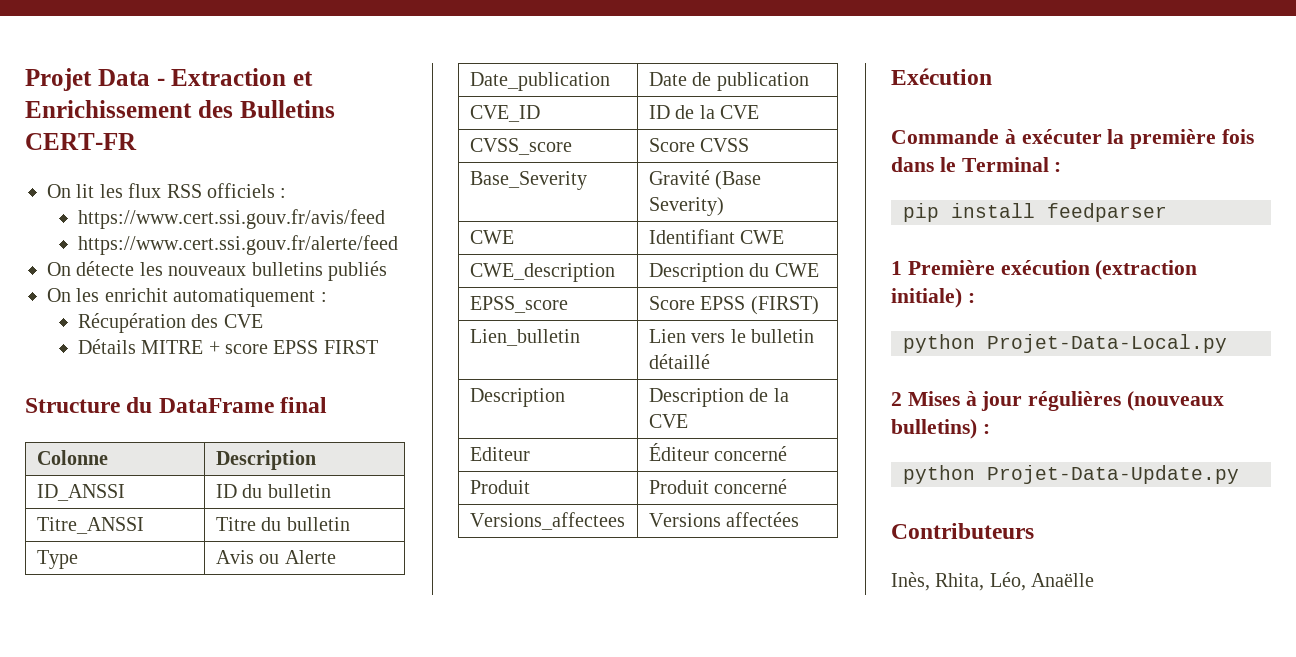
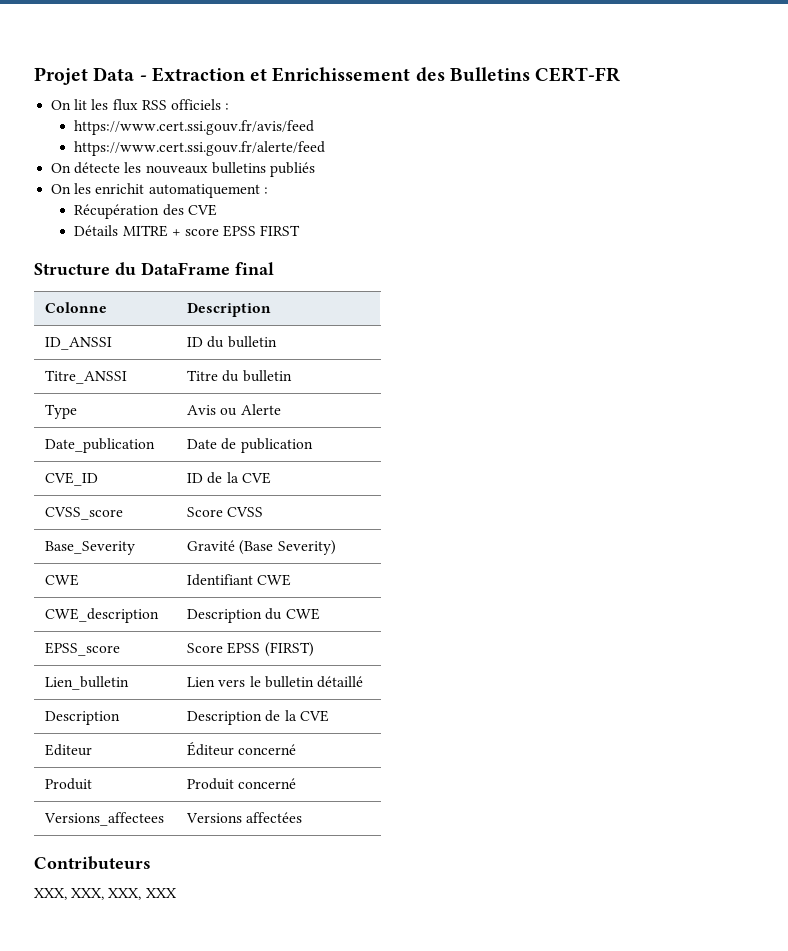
- Exécution
- Commande à exécuter la première fois dans le Terminal :
- pip install feedparser
- 1 Première exécution (extraction initiale) :
- python Projet-Data-Local.py
- 2 Mises à jour régulières (nouveaux bulletins) :
- python Projet-Data-Update.py
  Contributeurs
- Inès, Rhita, Léo, Anaëlle
+ XXX, XXX, XXX, XXX

